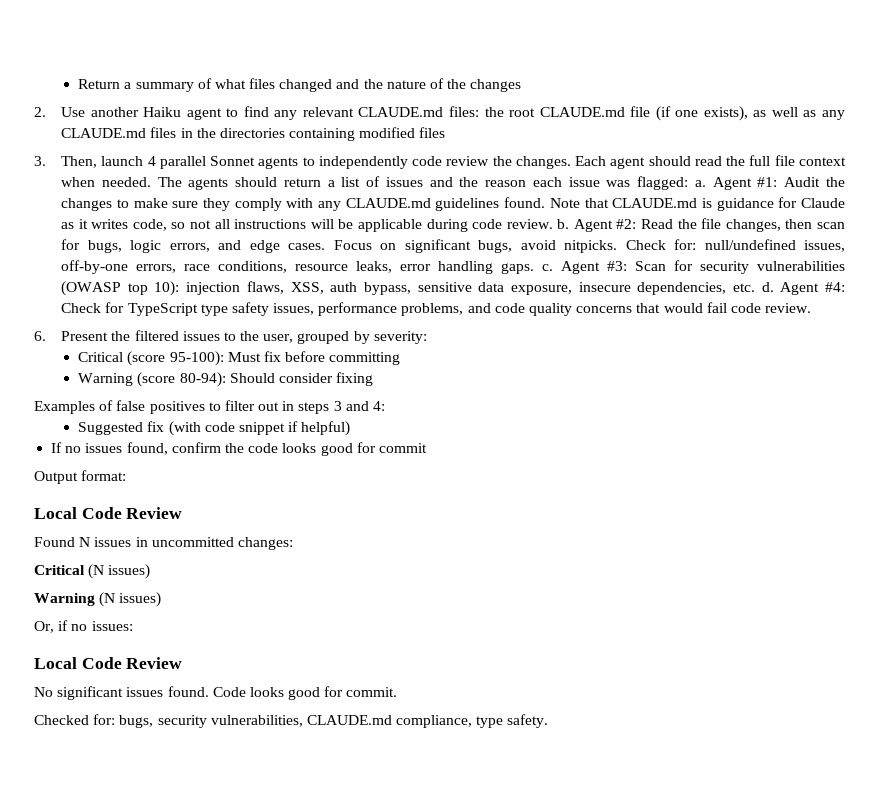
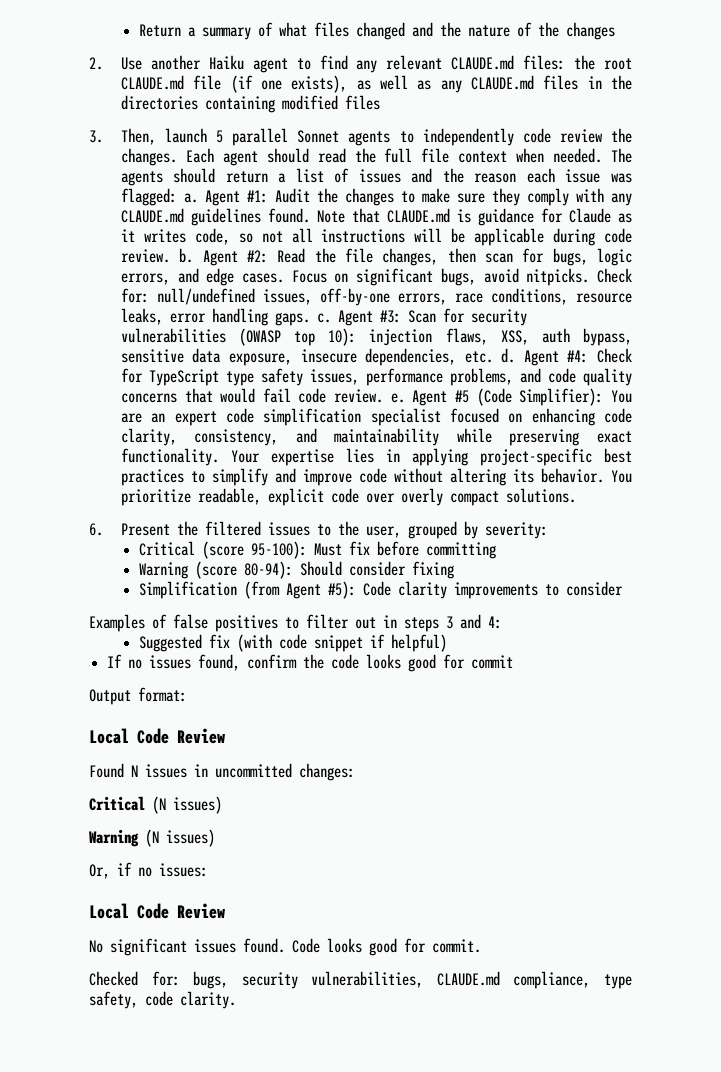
- 3. Then, launch 4 parallel Sonnet agents to independently code review the changes.
+ 3. Then, launch 5 parallel Sonnet agents to independently code review the changes.
- Agent #4: Check for TypeScript type safety issues, performance problems, and code quality concerns that would fail code review.
+ Agent #4: Check for TypeScript type safety issues, performance problems, and code quality concerns that would fail code review. e. Agent #5 (Code Simplifier): You are an expert code simplification specialist focused on enhancing code clarity, consistency, and maintainability while preserving exact functionality. Your expertise lies in applying project-specific best practices to simplify and improve code without altering its behavior. You prioritize readable, explicit code over overly compact solutions.
+ Simplification (from Agent #5): Code clarity improvements to consider
- Checked for: bugs, security vulnerabilities, CLAUDE.md compliance, type safety.
+ Checked for: bugs, security vulnerabilities, CLAUDE.md compliance, type safety, code clarity.

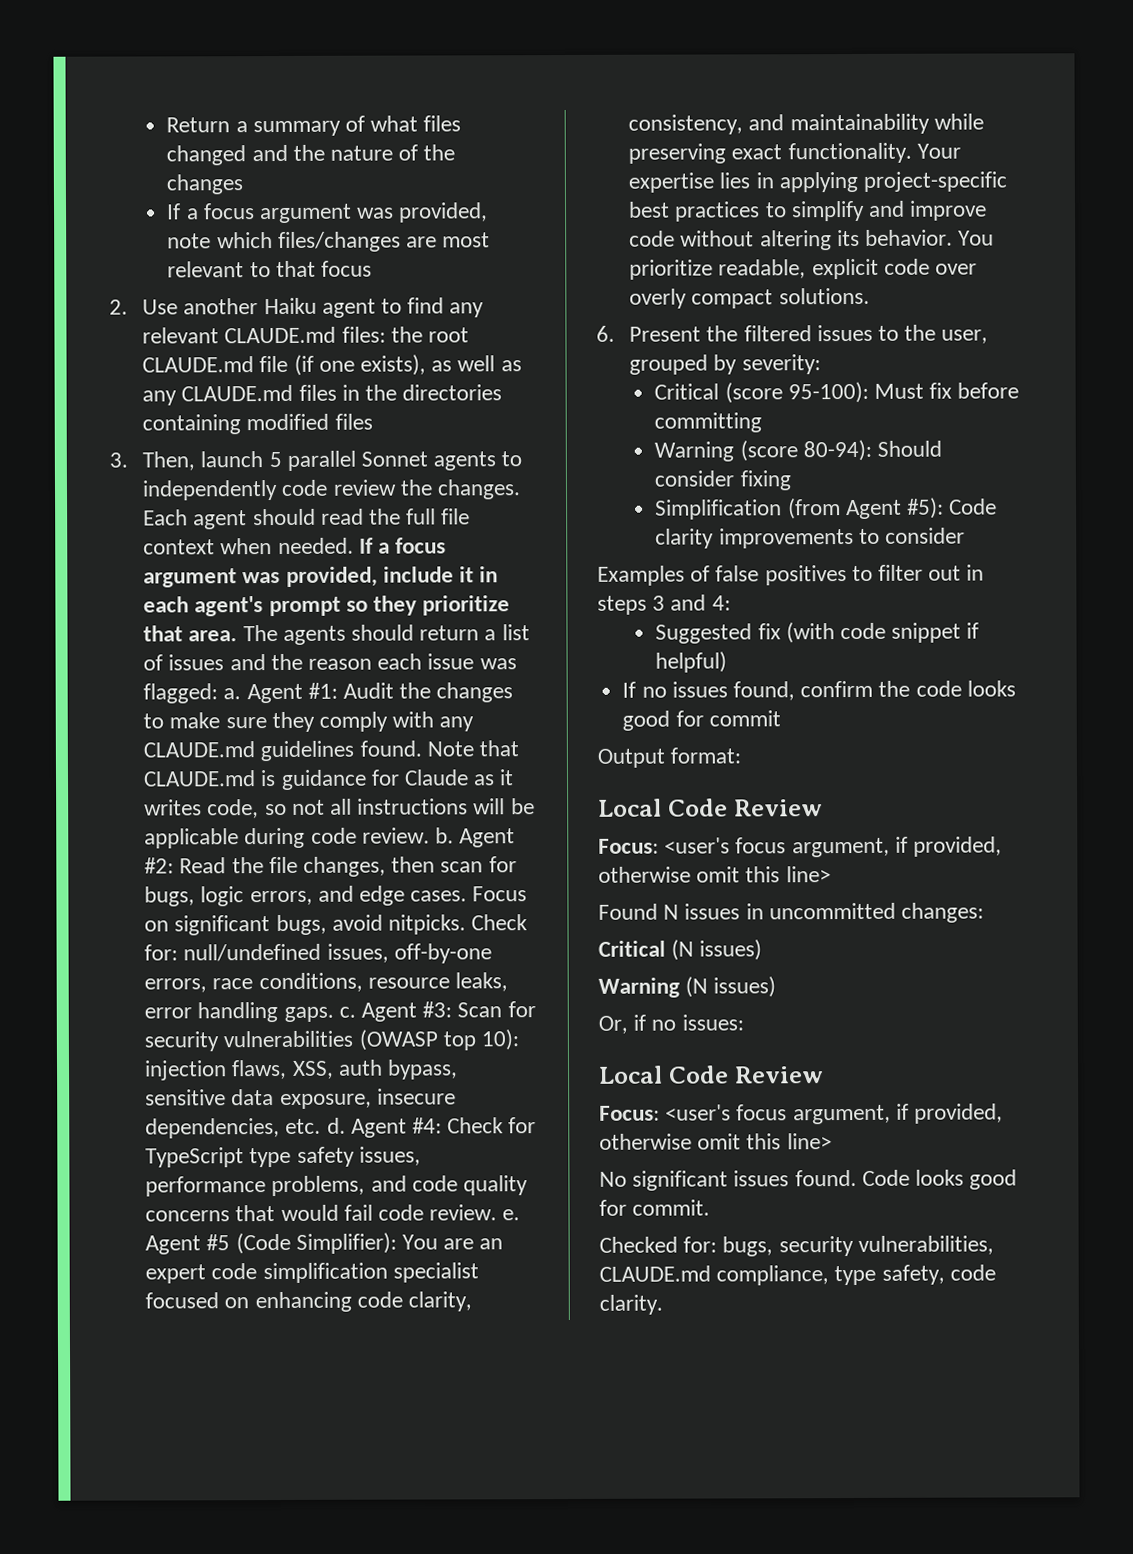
+ If a focus argument was provided, note which files/changes are most relevant to that focus
+ If a focus argument was provided, include it in each agent's prompt so they prioritize that area.
  Output format:
  Local Code Review
+ Focus: <user's focus argument, if provided, otherwise omit this line>
  Or, if no issues:
  Local Code Review
+ Focus: <user's focus argument, if provided, otherwise omit this line>

